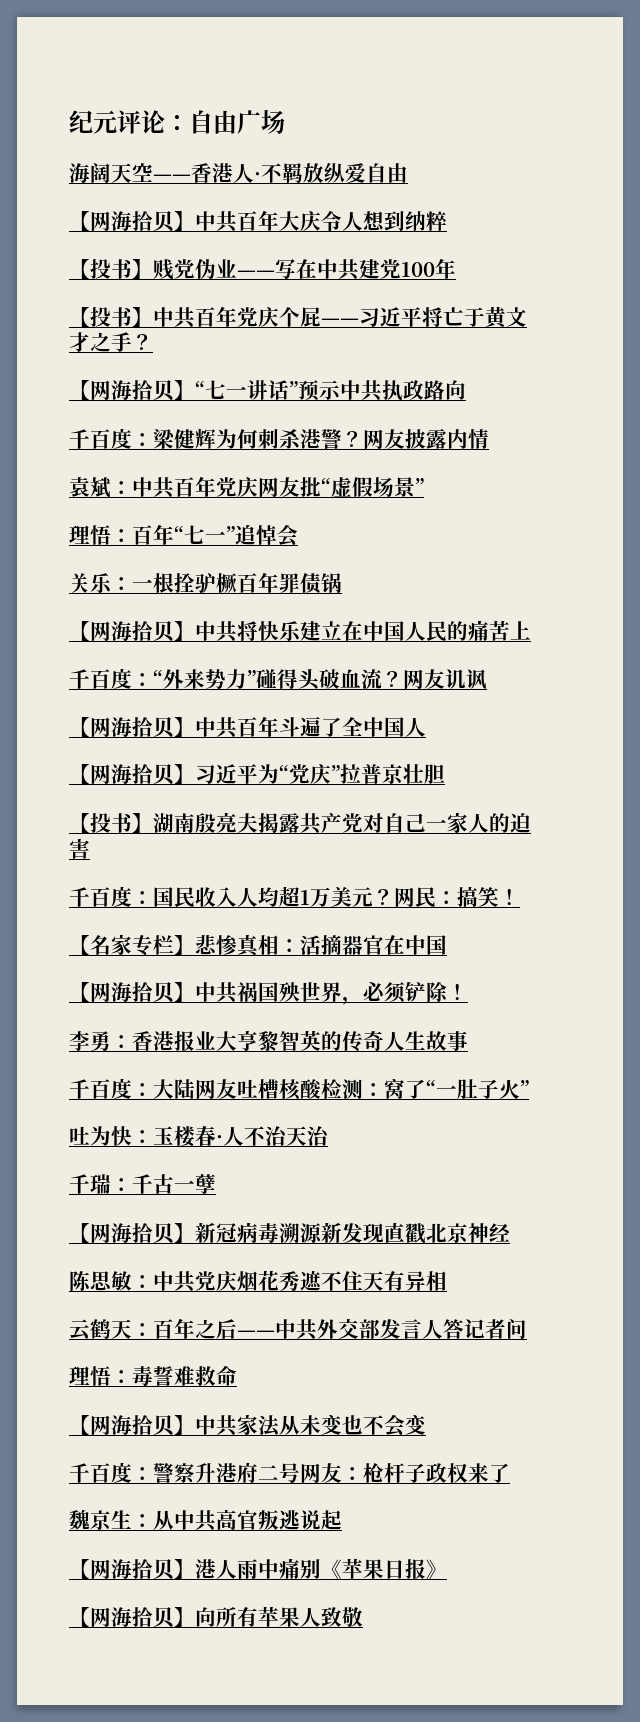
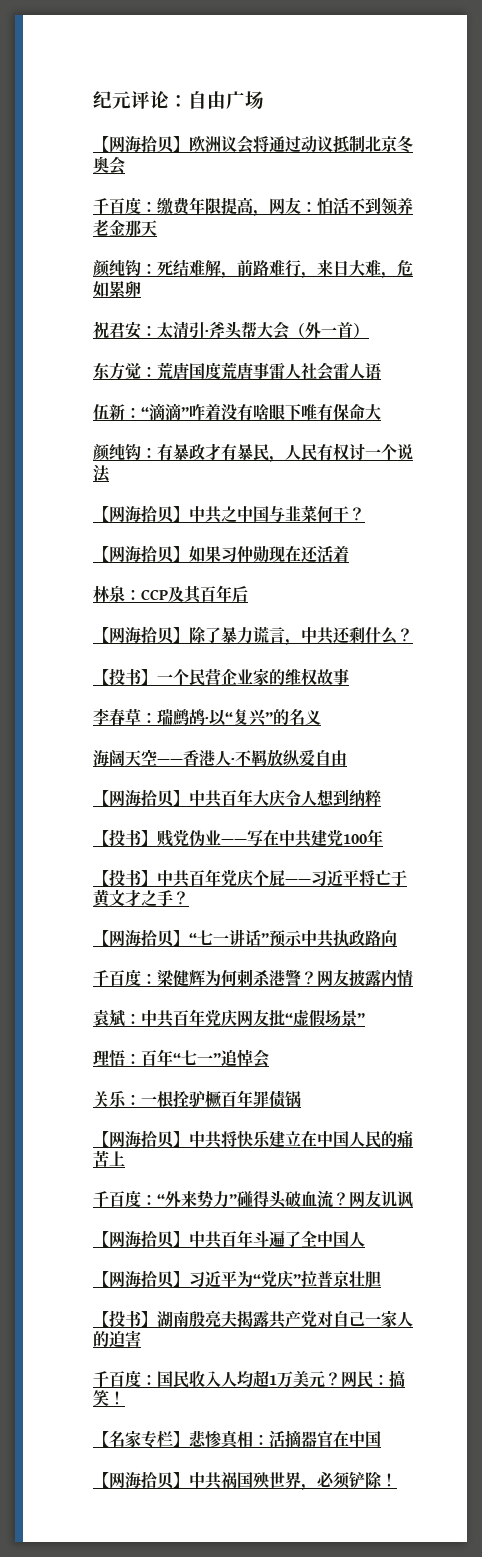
+ 【网海拾贝】欧洲议会将通过动议抵制北京冬奥会
+ 千百度：缴费年限提高，网友：怕活不到领养老金那天
+ 颜纯钩：死结难解，前路难行，来日大难，危如累卵
+ 祝君安：太清引·斧头帮大会（外一首）
+ 东方觉：荒唐国度荒唐事雷人社会雷人语
+ 伍新：“滴滴”咋着没有啥眼下唯有保命大
+ 颜纯钩：有暴政才有暴民，人民有权讨一个说法
+ 【网海拾贝】中共之中国与韭菜何干？
+ 【网海拾贝】如果习仲勋现在还活着
+ 林泉：CCP及其百年后
+ 【网海拾贝】除了暴力谎言，中共还剩什么？
+ 【投书】一个民营企业家的维权故事
+ 李春草：瑞鹧鸪·以“复兴”的名义
- 李勇：香港报业大亨黎智英的传奇人生故事
- 千百度：大陆网友吐槽核酸检测：窝了“一肚子火”
- 吐为快：玉楼春·人不治天治
- 千瑞：千古一孽
- 【网海拾贝】新冠病毒溯源新发现直戳北京神经
- 陈思敏：中共党庆烟花秀遮不住天有异相
- 云鹤天：百年之后——中共外交部发言人答记者问
- 理悟：毒誓难救命
- 【网海拾贝】中共家法从未变也不会变
- 千百度：警察升港府二号网友：枪杆子政权来了
- 魏京生：从中共高官叛逃说起
- 【网海拾贝】港人雨中痛别《苹果日报》
- 【网海拾贝】向所有苹果人致敬

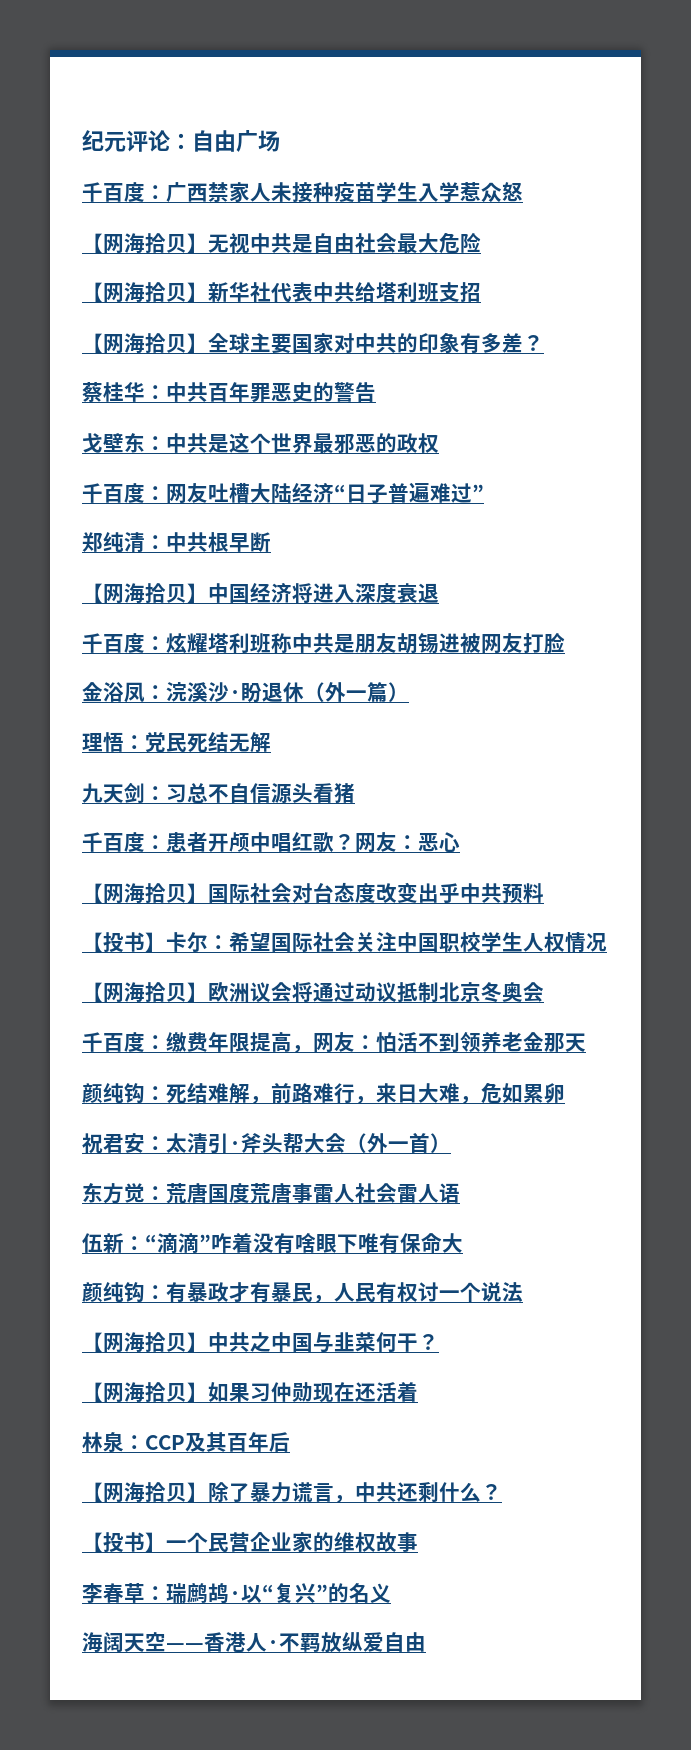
+ 千百度：广西禁家人未接种疫苗学生入学惹众怒
+ 【网海拾贝】无视中共是自由社会最大危险
+ 【网海拾贝】新华社代表中共给塔利班支招
+ 【网海拾贝】全球主要国家对中共的印象有多差？
+ 蔡桂华：中共百年罪恶史的警告
+ 戈壁东：中共是这个世界最邪恶的政权
+ 千百度：网友吐槽大陆经济“日子普遍难过”
+ 郑纯清：中共根早断
+ 【网海拾贝】中国经济将进入深度衰退
+ 千百度：炫耀塔利班称中共是朋友胡锡进被网友打脸
+ 金浴凤：浣溪沙·盼退休（外一篇）
+ 理悟：党民死结无解
+ 九天剑：习总不自信源头看猪
+ 千百度：患者开颅中唱红歌？网友：恶心
+ 【网海拾贝】国际社会对台态度改变出乎中共预料
+ 【投书】卡尔：希望国际社会关注中国职校学生人权情况
- 【网海拾贝】中共百年大庆令人想到纳粹
- 【投书】贱党伪业——写在中共建党100年
- 【投书】中共百年党庆个屁——习近平将亡于黄文才之手？
- 【网海拾贝】“七一讲话”预示中共执政路向
- 千百度：梁健辉为何刺杀港警？网友披露内情
- 袁斌：中共百年党庆网友批“虚假场景”
- 理悟：百年“七一”追悼会
- 关乐：一根拴驴橛百年罪债锅
- 【网海拾贝】中共将快乐建立在中国人民的痛苦上
- 千百度：“外来势力”碰得头破血流？网友讥讽
- 【网海拾贝】中共百年斗遍了全中国人
- 【网海拾贝】习近平为“党庆”拉普京壮胆
- 【投书】湖南殷亮夫揭露共产党对自己一家人的迫害
- 千百度：国民收入人均超1万美元？网民：搞笑！
- 【名家专栏】悲惨真相：活摘器官在中国
- 【网海拾贝】中共祸国殃世界，必须铲除！

